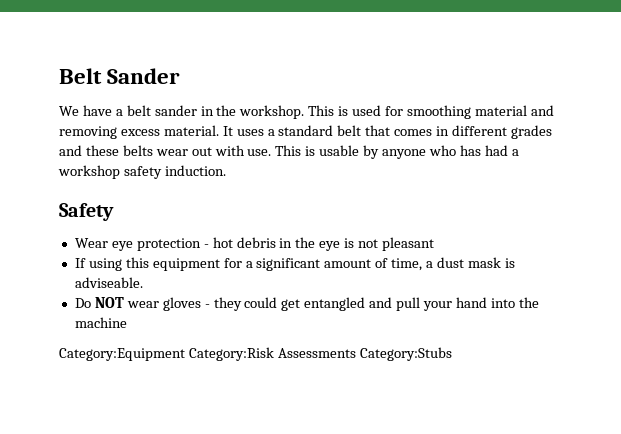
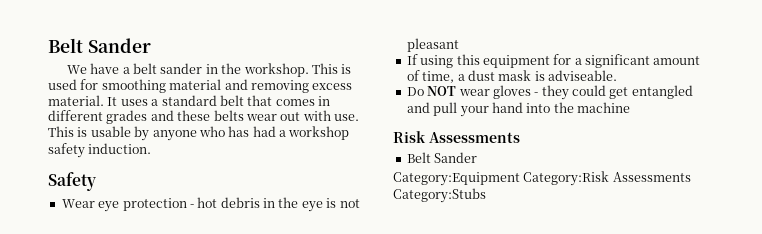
+ Risk Assessments
+ Belt Sander

